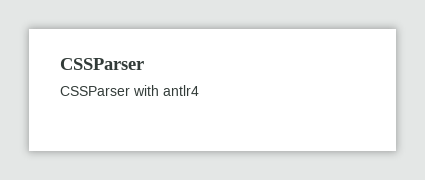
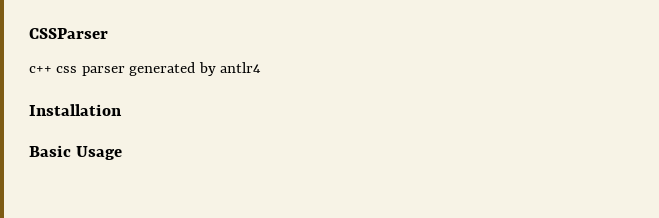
- CSSParser with antlr4
+ c++ css parser generated by antlr4
+ Installation
+ Basic Usage

